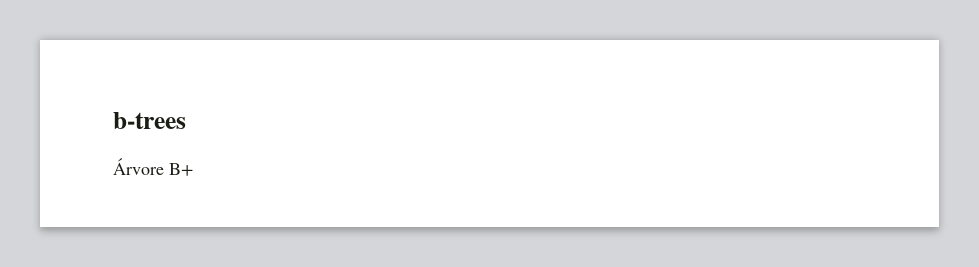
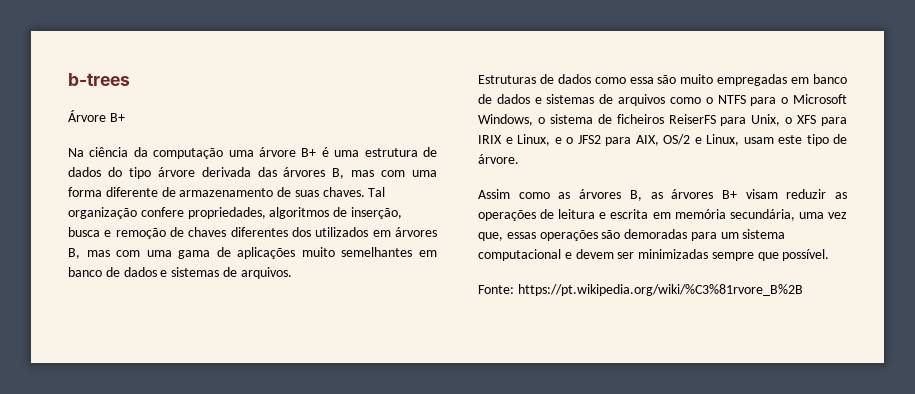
+ Na ciência da computação uma árvore B+ é uma estrutura de dados do tipo árvore derivada das árvores B, mas com uma forma diferente de armazenamento de suas chaves. Tal organização confere propriedades, algoritmos de inserção, busca e remoção de chaves diferentes dos utilizados em árvores B, mas com uma gama de aplicações muito semelhantes em banco de dados e sistemas de arquivos.
+ Estruturas de dados como essa são muito empregadas em banco de dados e sistemas de arquivos como o NTFS para o Microsoft Windows, o sistema de ficheiros ReiserFS para Unix, o XFS para IRIX e Linux, e o JFS2 para AIX, OS/2 e Linux, usam este tipo de árvore.
+ Assim como as árvores B, as árvores B+ visam reduzir as operações de leitura e escrita em memória secundária, uma vez que, essas operações são demoradas para um sistema computacional e devem ser minimizadas sempre que possível.
+ Fonte: https://pt.wikipedia.org/wiki/%C3%81rvore_B%2B

